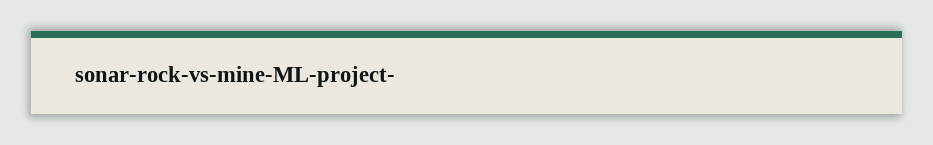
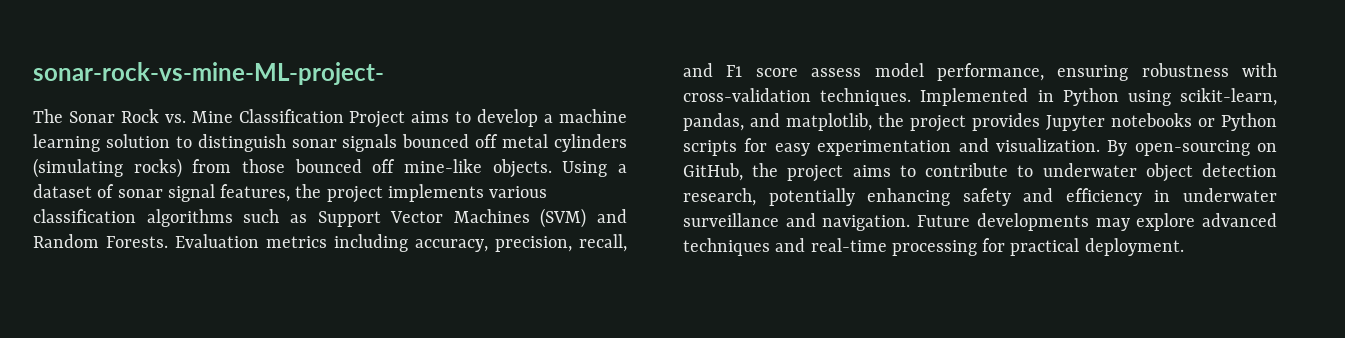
+ The Sonar Rock vs. Mine Classification Project aims to develop a machine learning solution to distinguish sonar signals bounced off metal cylinders (simulating rocks) from those bounced off mine-like objects. Using a dataset of sonar signal features, the project implements various classification algorithms such as Support Vector Machines (SVM) and Random Forests. Evaluation metrics including accuracy, precision, recall, and F1 score assess model performance, ensuring robustness with cross-validation techniques. Implemented in Python using scikit-learn, pandas, and matplotlib, the project provides Jupyter notebooks or Python scripts for easy experimentation and visualization. By open-sourcing on GitHub, the project aims to contribute to underwater object detection research, potentially enhancing safety and efficiency in underwater surveillance and navigation. Future developments may explore advanced techniques and real-time processing for practical deployment.

